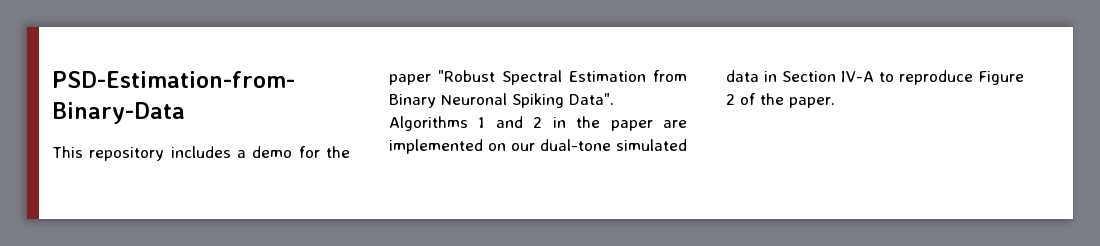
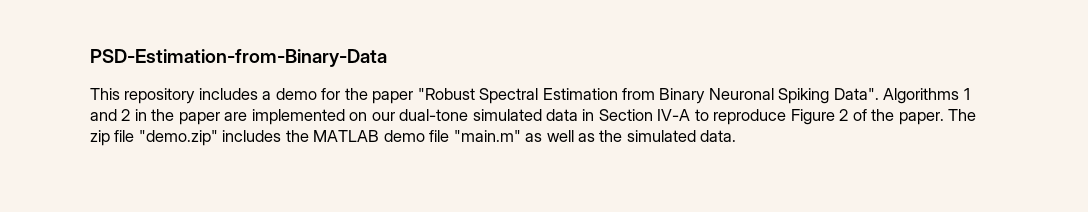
+ The zip file "demo.zip" includes the MATLAB demo file "main.m" as well as the simulated data.

